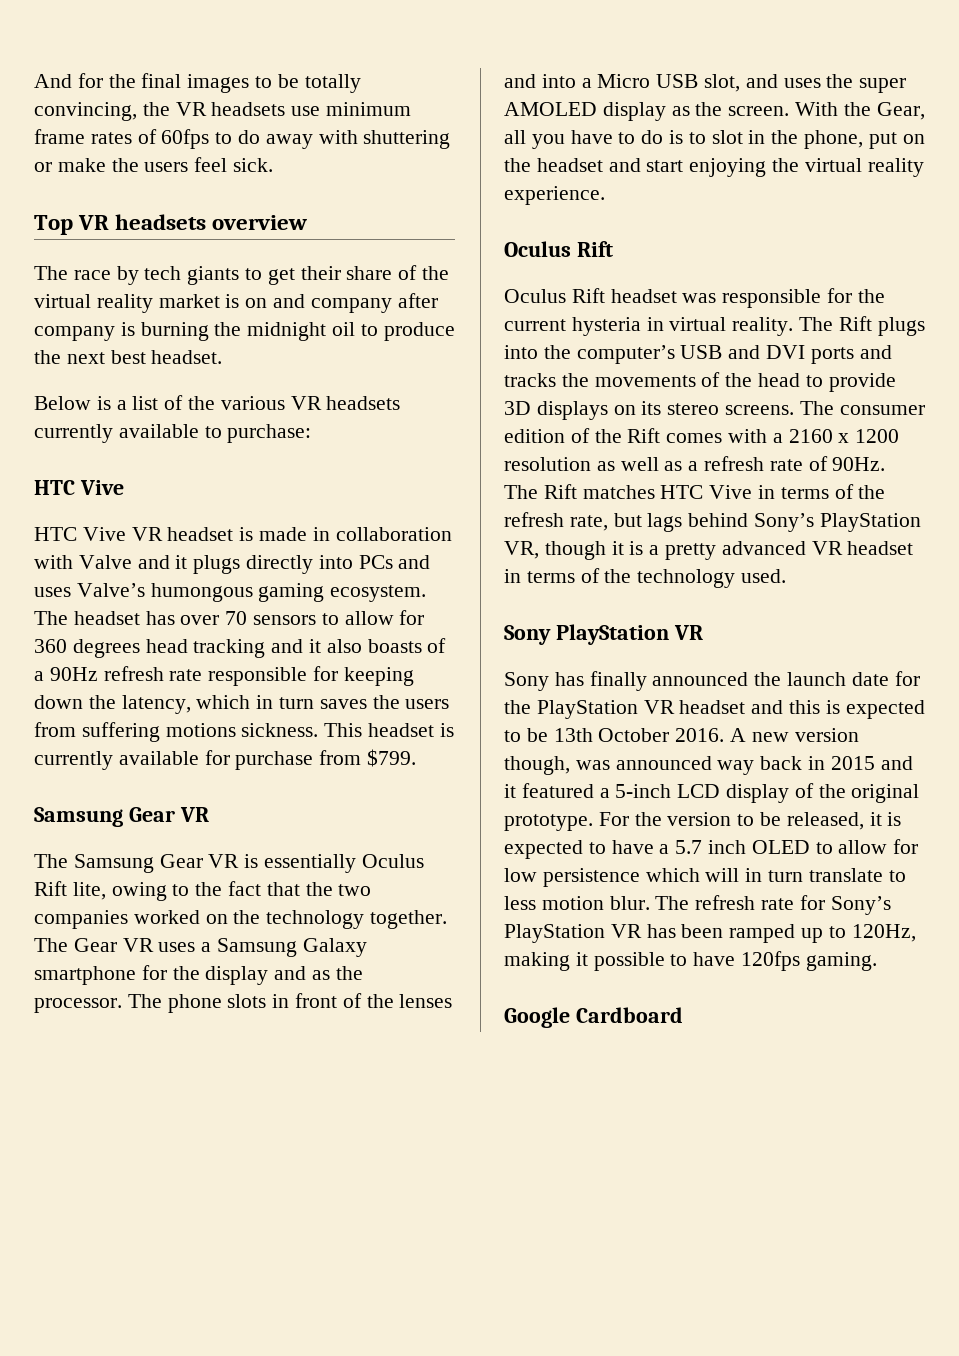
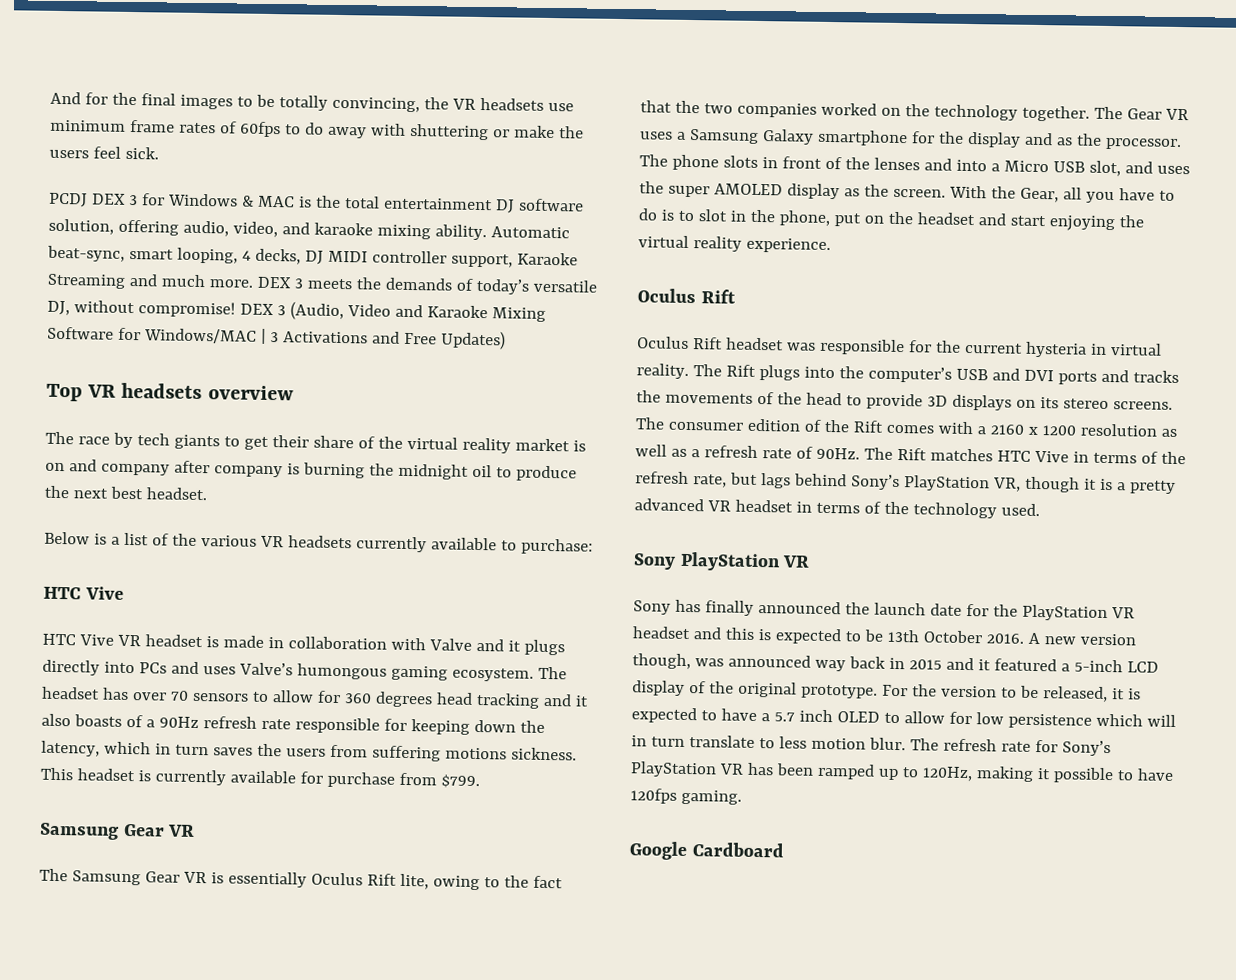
+ PCDJ DEX 3 for Windows & MAC is the total entertainment DJ software solution, offering audio, video, and karaoke mixing ability. Automatic beat-sync, smart looping, 4 decks, DJ MIDI controller support, Karaoke Streaming and much more. DEX 3 meets the demands of today’s versatile DJ, without compromise! DEX 3 (Audio, Video and Karaoke Mixing Software for Windows/MAC | 3 Activations and Free Updates)

